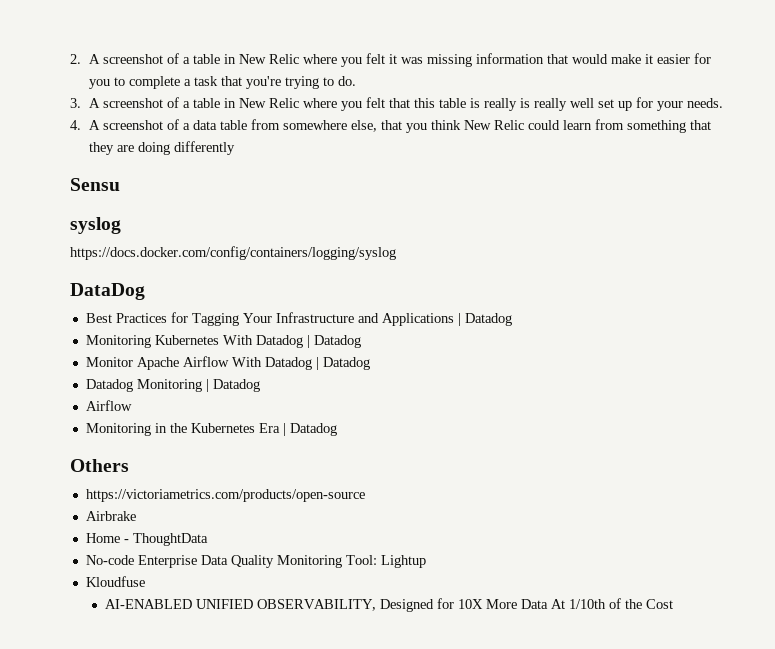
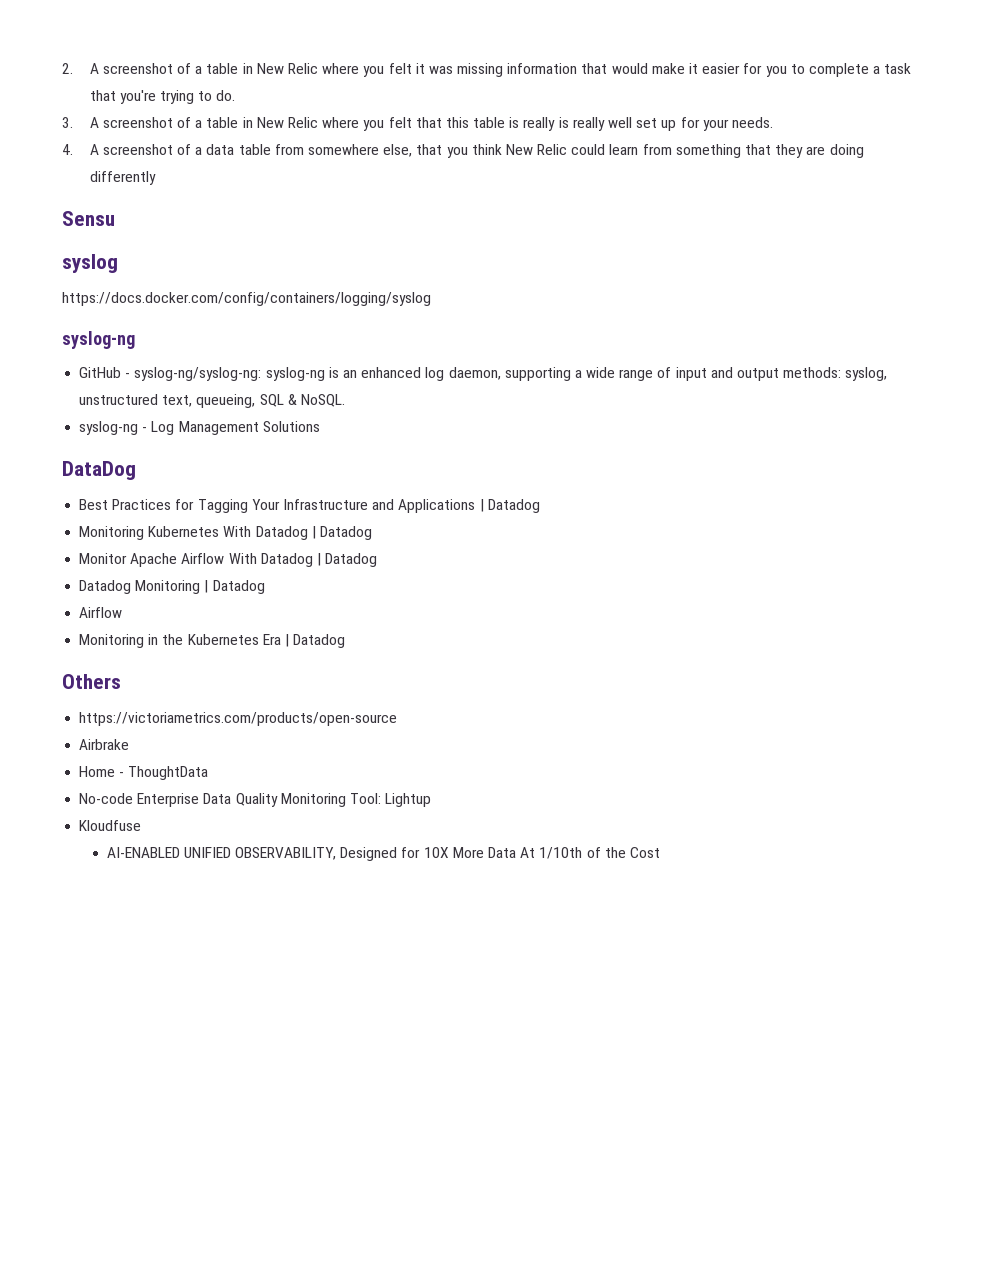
  https://docs.docker.com/config/containers/logging/syslog
+ syslog-ng
+ GitHub - syslog-ng/syslog-ng: syslog-ng is an enhanced log daemon, supporting a wide range of input and output methods: syslog, unstructured text, queueing, SQL & NoSQL.
+ syslog-ng - Log Management Solutions

